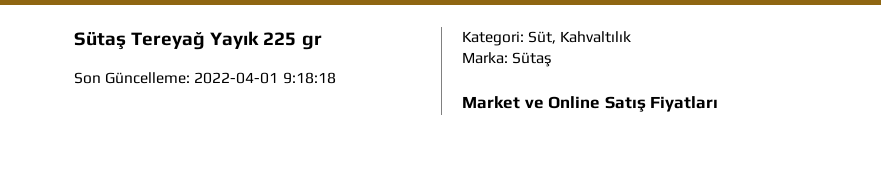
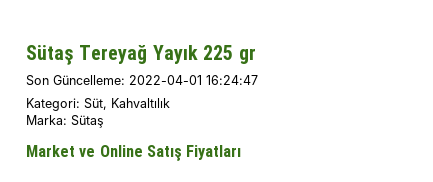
- Son Güncelleme: 2022-04-01 9:18:18
+ Son Güncelleme: 2022-04-01 16:24:47

